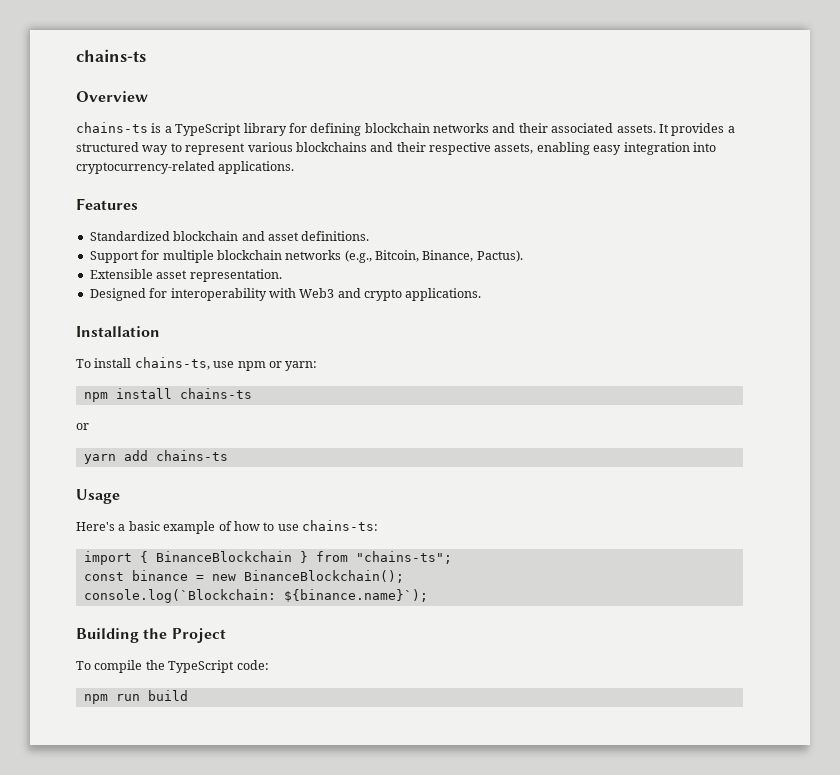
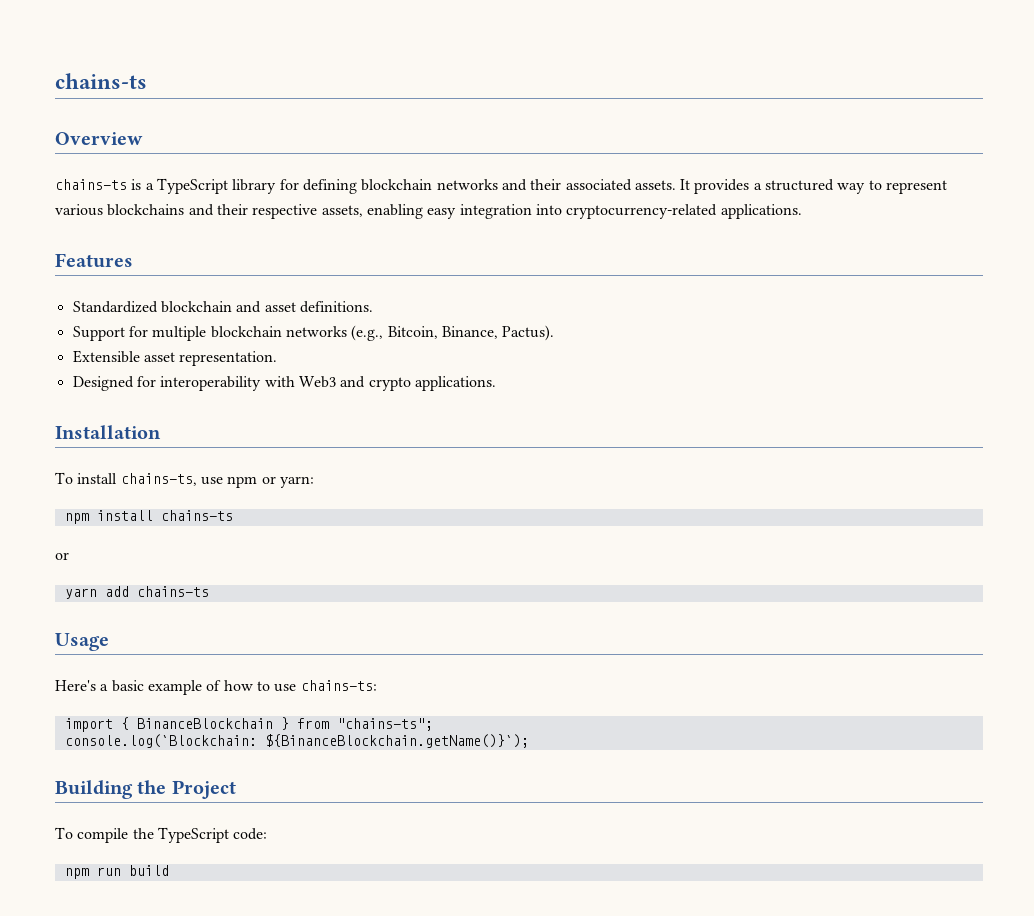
- const binance = new BinanceBlockchain();
- console.log(`Blockchain: ${binance.name}`);
+ console.log(`Blockchain: ${BinanceBlockchain.getName()}`);

